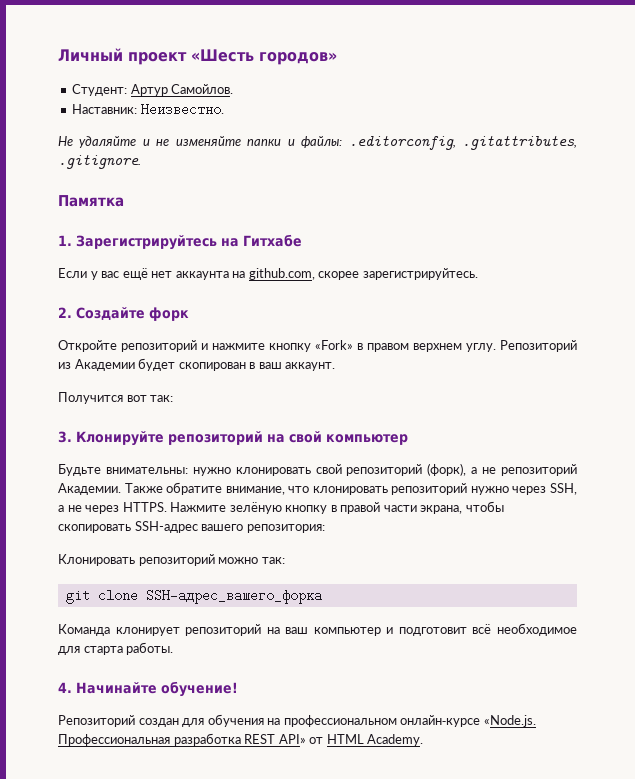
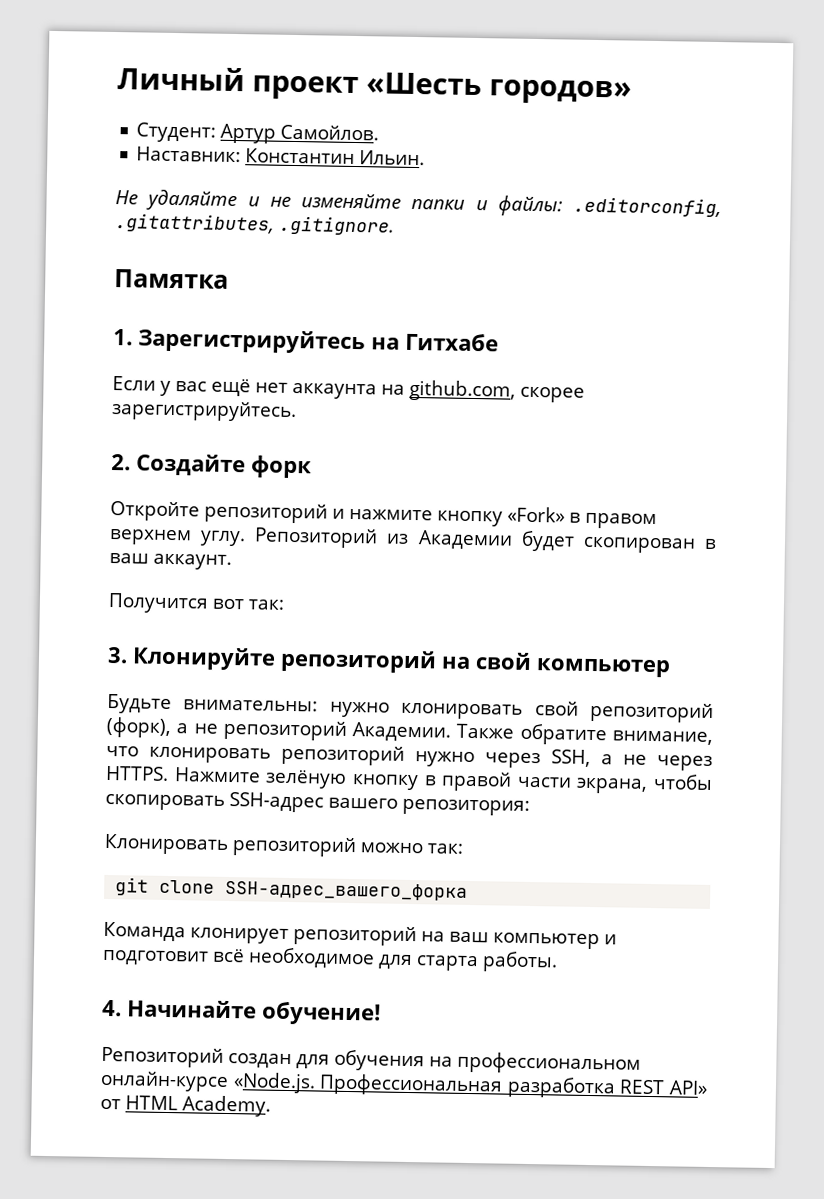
- Наставник: Неизвестно.
+ Наставник: Константин Ильин.

